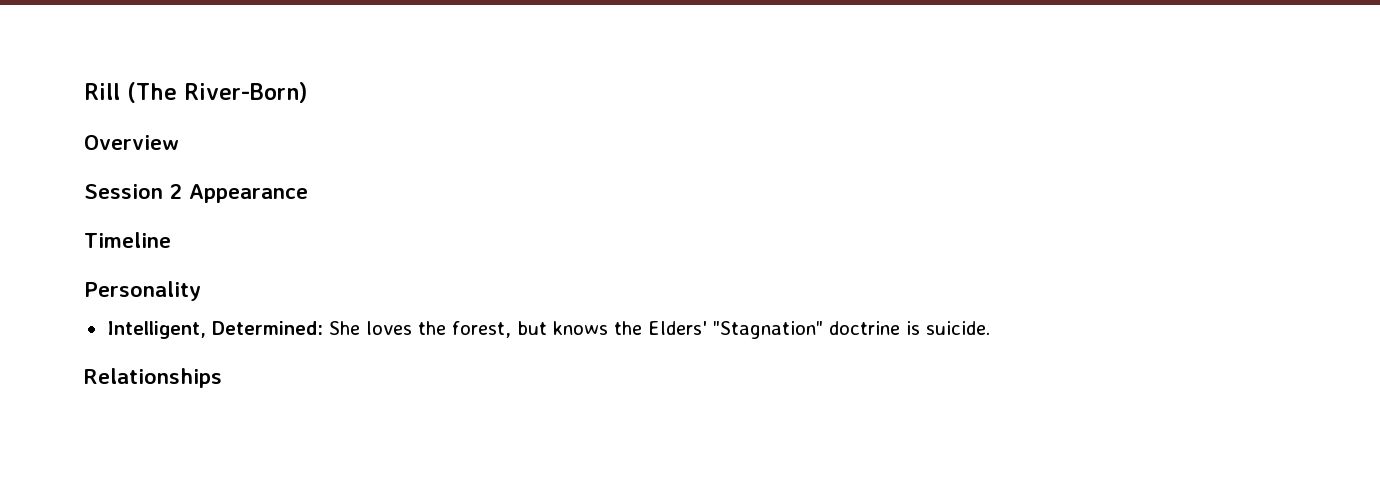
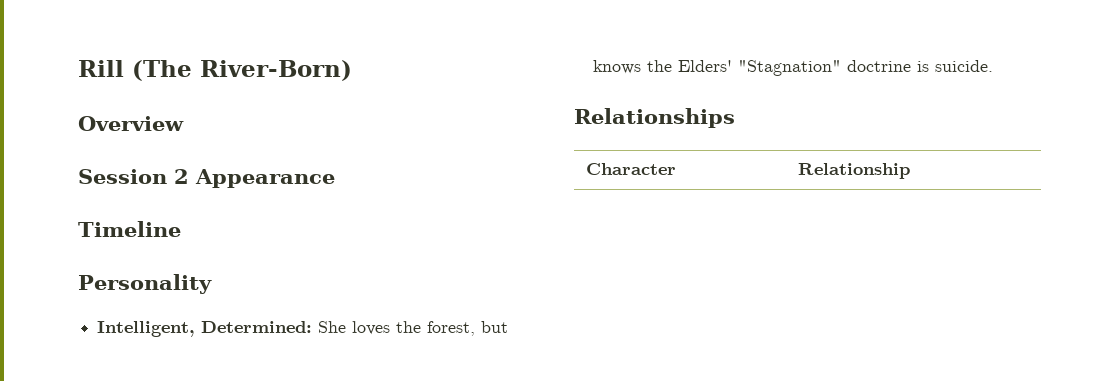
+ Character | Relationship

